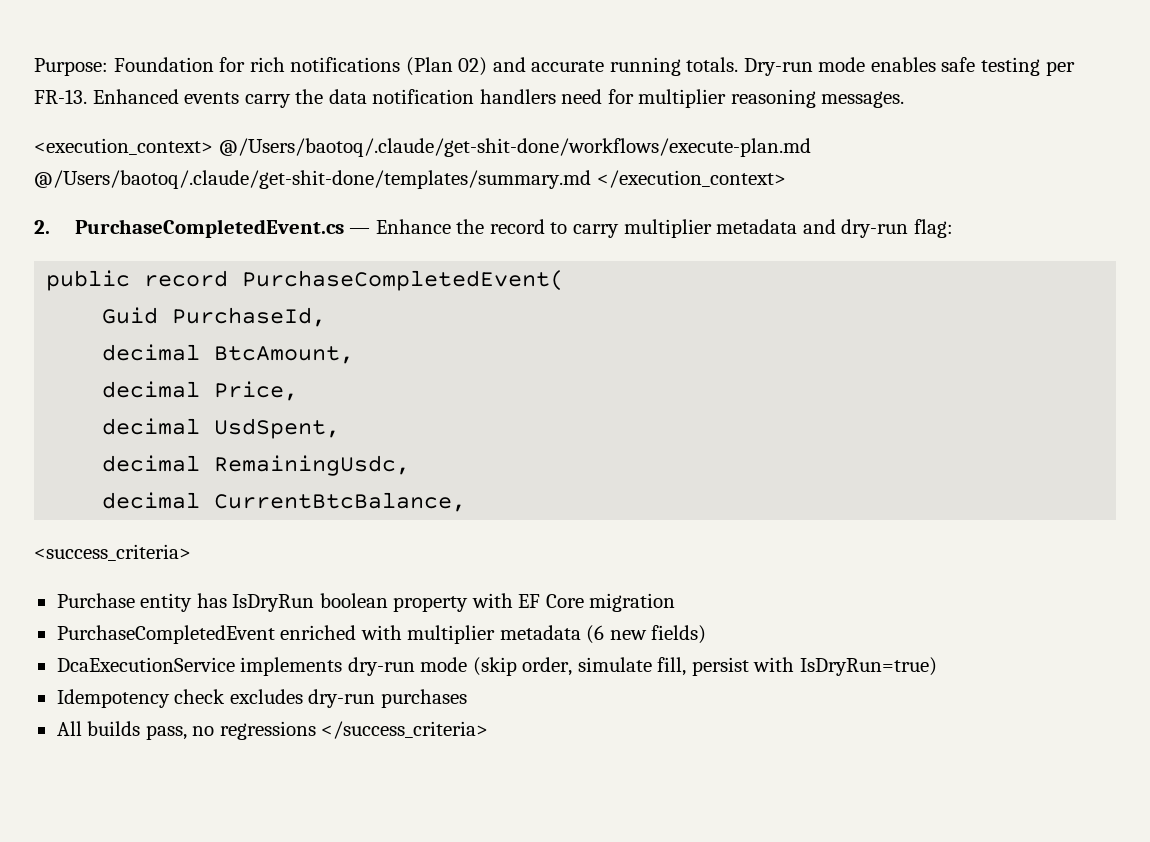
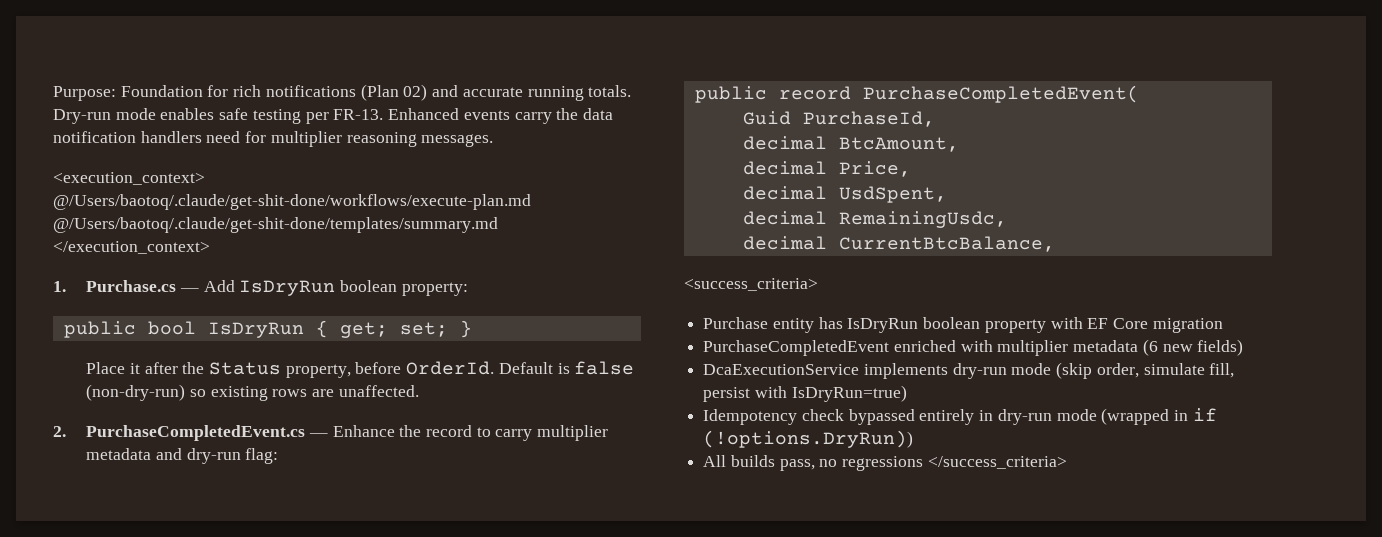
+ 1. Purchase.cs — Add IsDryRun boolean property:
+ public bool IsDryRun { get; set; }
+ Place it after the Status property, before OrderId. Default is false (non-dry-run) so existing rows are unaffected.
- Idempotency check excludes dry-run purchases
+ Idempotency check bypassed entirely in dry-run mode (wrapped in if (!options.DryRun))

